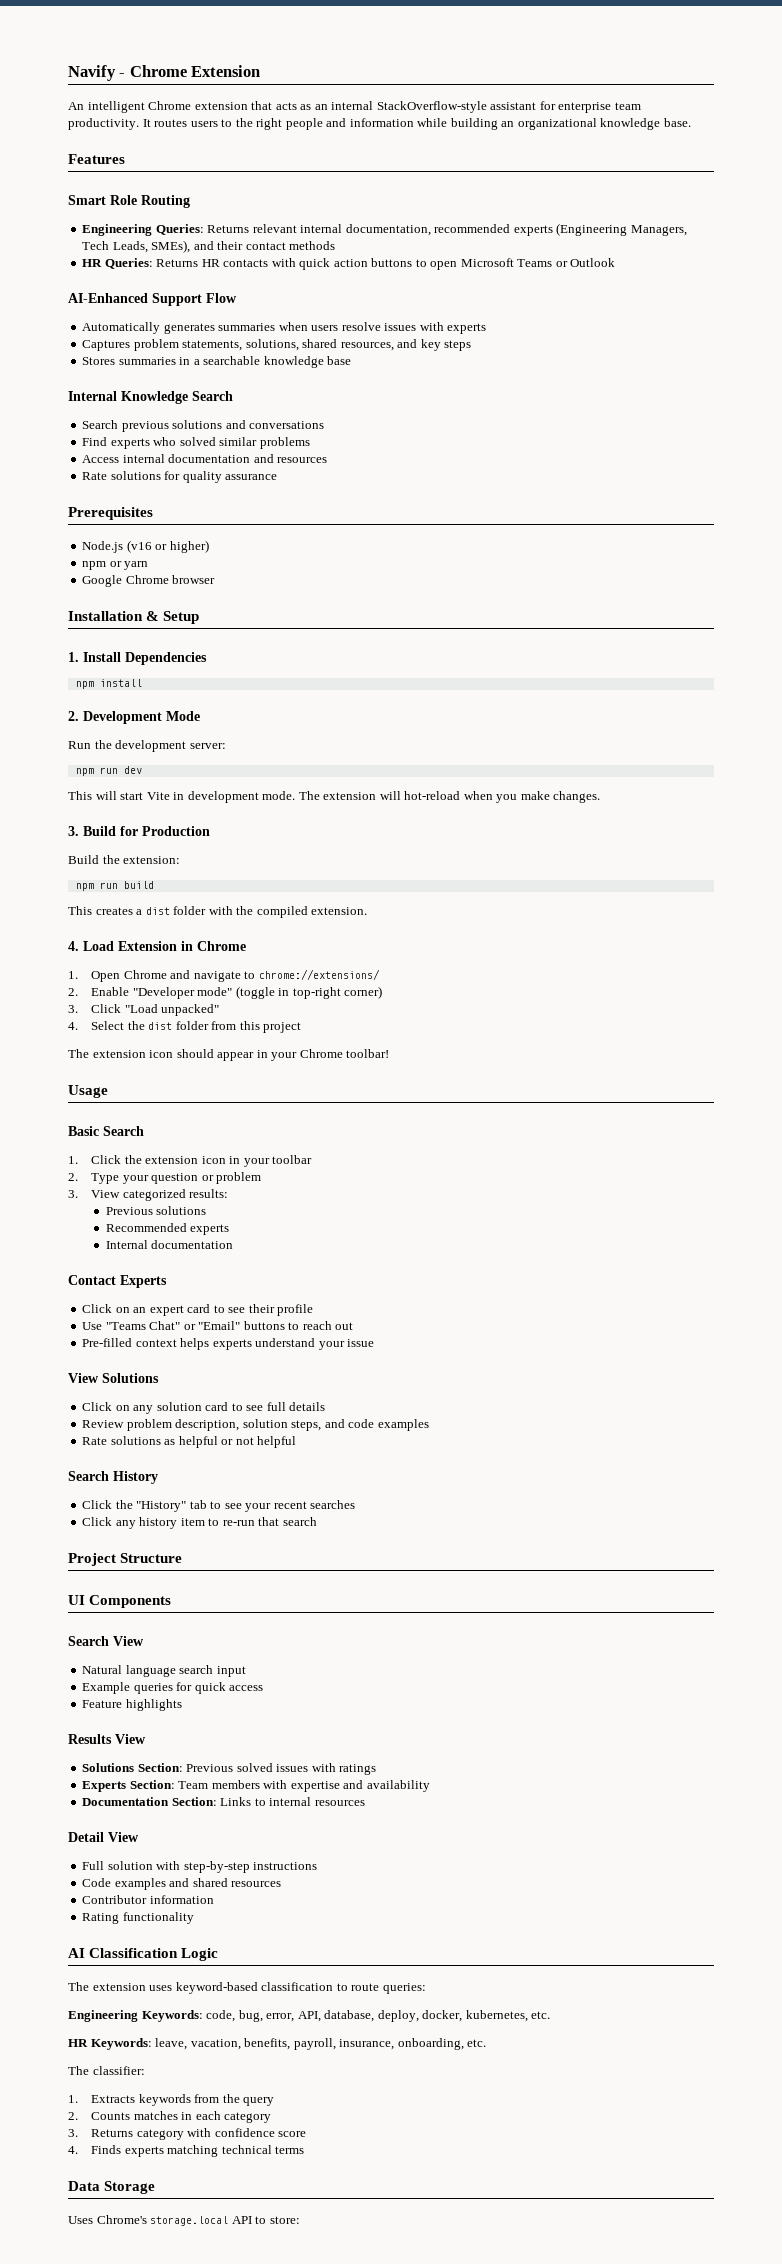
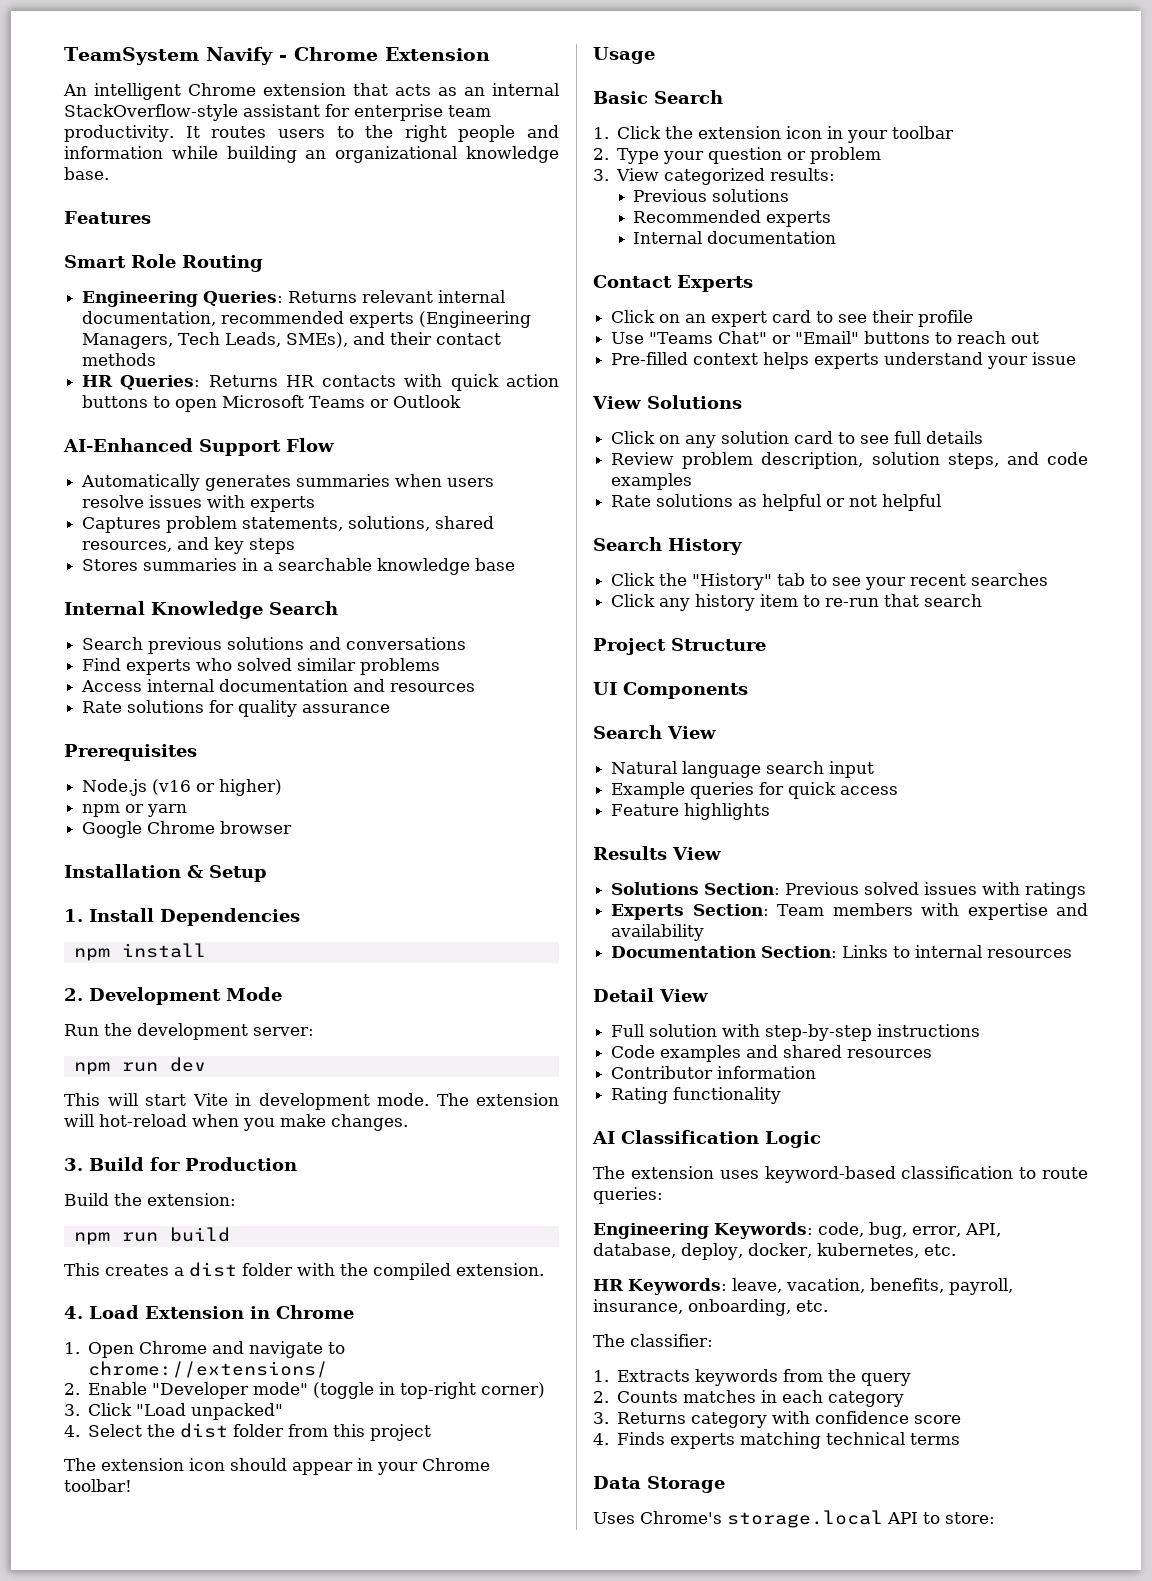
- Navify - Chrome Extension
+ TeamSystem Navify - Chrome Extension

